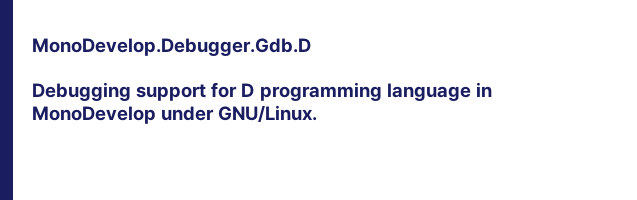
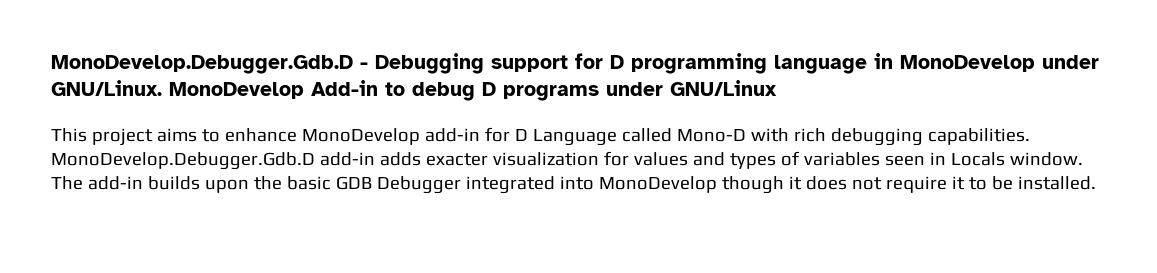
- MonoDevelop.Debugger.Gdb.D
- Debugging support for D programming language in MonoDevelop under GNU/Linux.
+ MonoDevelop.Debugger.Gdb.D - Debugging support for D programming language in MonoDevelop under GNU/Linux.
+ MonoDevelop Add-in to debug D programs under GNU/Linux
+ This project aims to enhance MonoDevelop add-in for D Language called Mono-D with rich debugging capabilities. MonoDevelop.Debugger.Gdb.D add-in adds exacter visualization for values and types of variables seen in Locals window. The add-in builds upon the basic GDB Debugger integrated into MonoDevelop though it does not require it to be installed.

